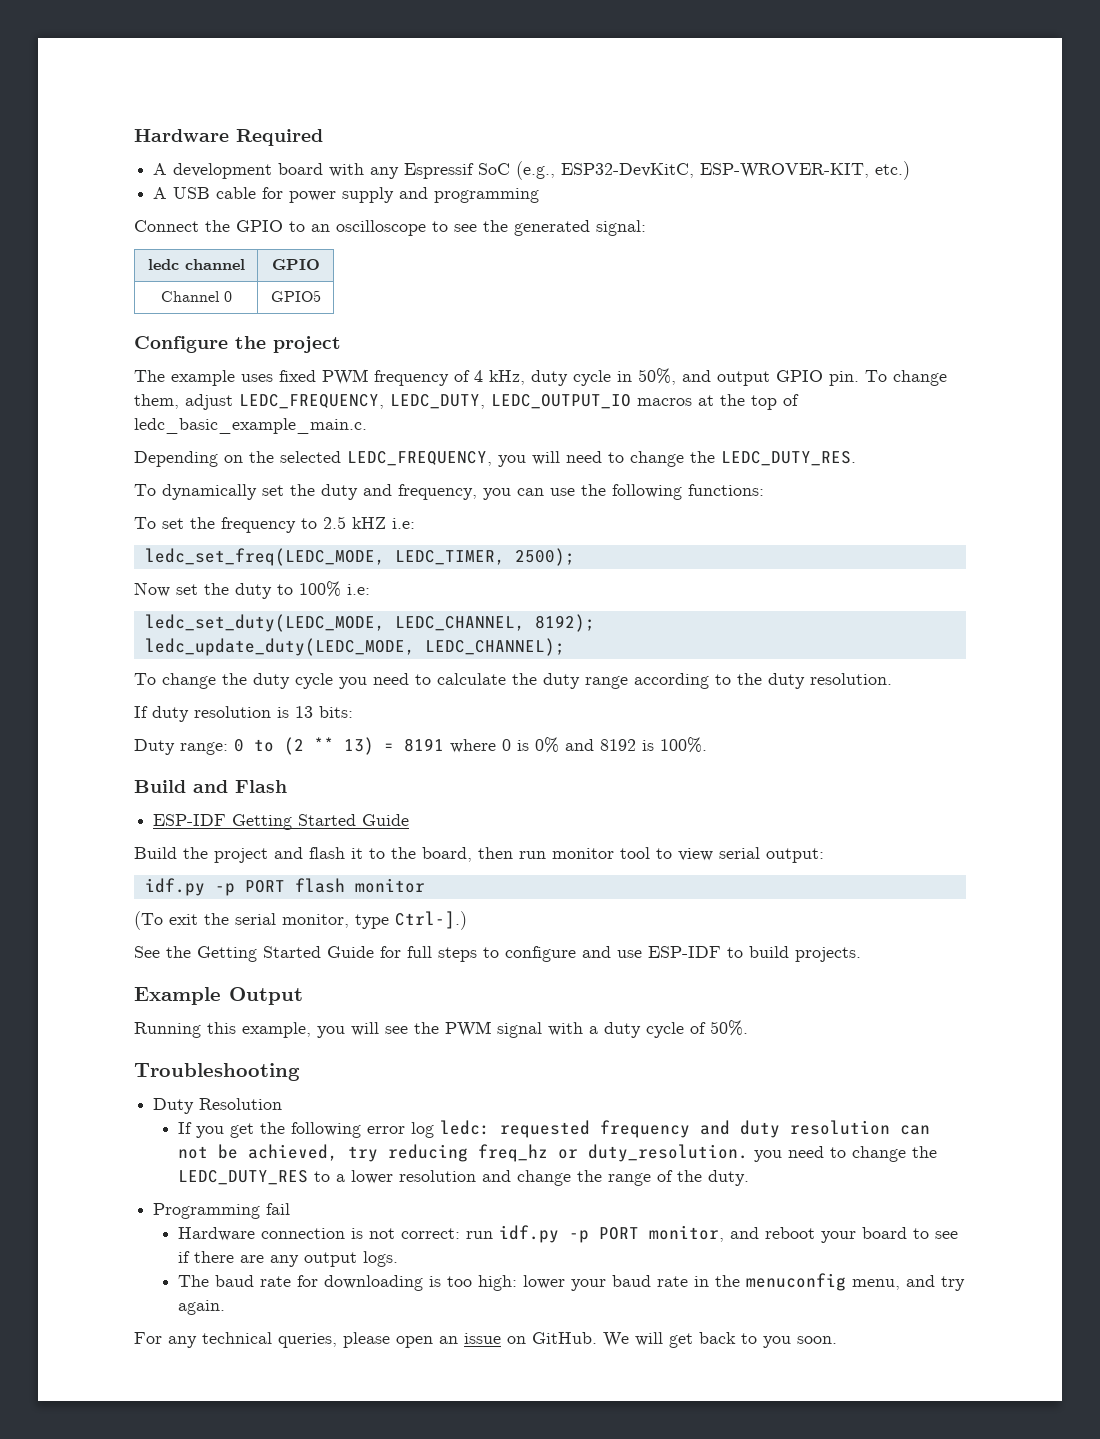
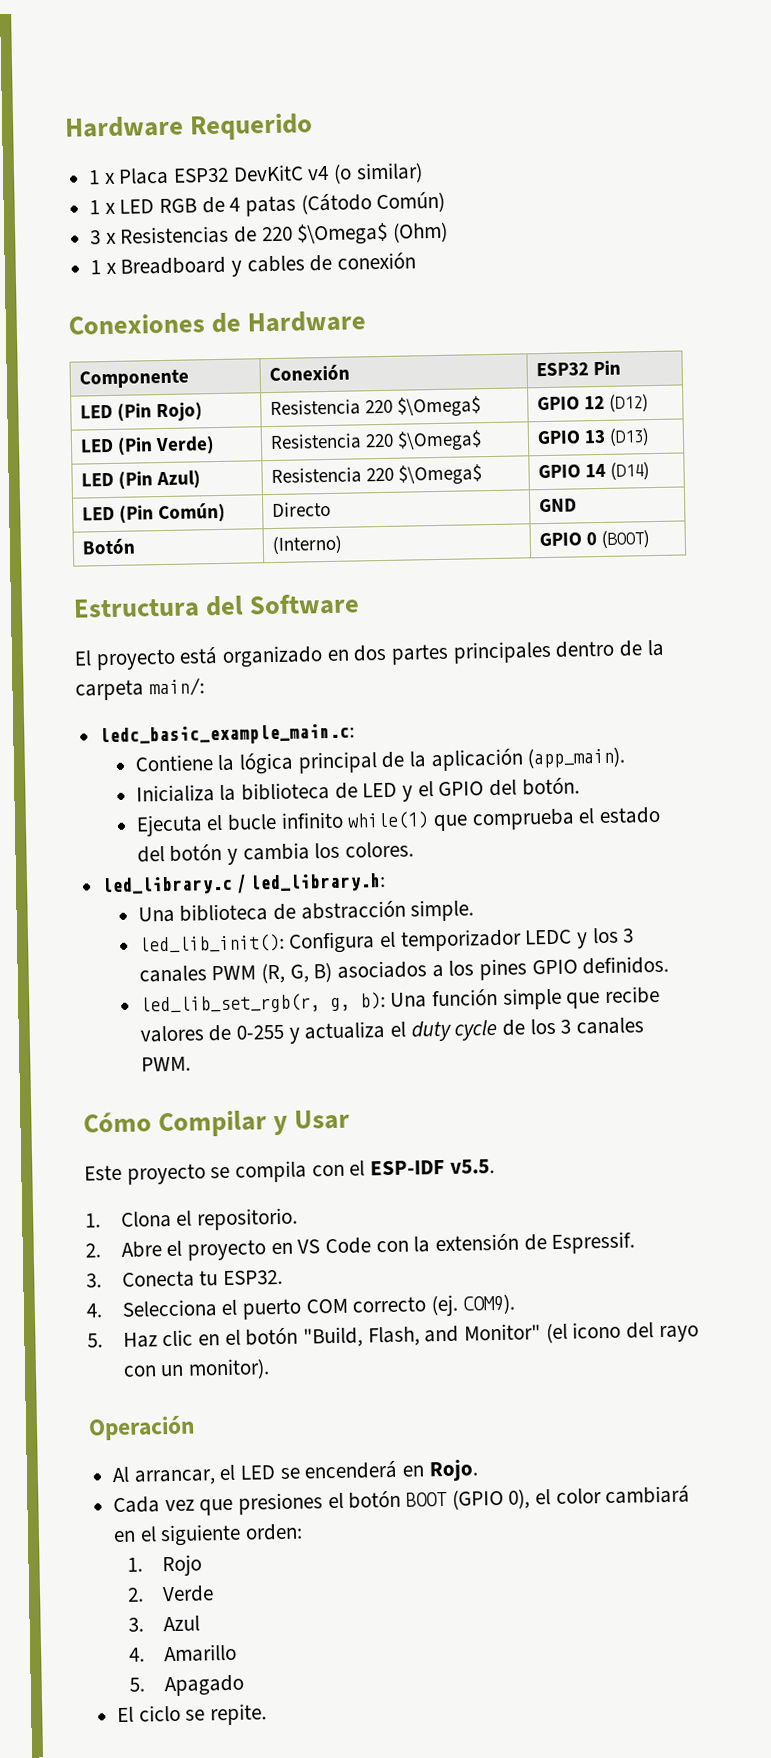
- Hardware Required
- A development board with any Espressif SoC (e.g., ESP32-DevKitC, ESP-WROVER-KIT, etc.)
- A USB cable for power supply and programming
- Connect the GPIO to an oscilloscope to see the generated signal:
- ledc channel | GPIO
- Channel 0 | GPIO5
- Configure the project
- The example uses fixed PWM frequency of 4 kHz, duty cycle in 50%, and output GPIO pin. To change them, adjust LEDC_FREQUENCY, LEDC_DUTY, LEDC_OUTPUT_IO macros at the top of ledc_basic_example_main.c.
- Depending on the selected LEDC_FREQUENCY, you will need to change the LEDC_DUTY_RES.
- To dynamically set the duty and frequency, you can use the following functions:
- To set the frequency to 2.5 kHZ i.e:
- ledc_set_freq(LEDC_MODE, LEDC_TIMER, 2500);
- Now set the duty to 100% i.e:
- ledc_set_duty(LEDC_MODE, LEDC_CHANNEL, 8192);
- ledc_update_duty(LEDC_MODE, LEDC_CHANNEL);
- To change the duty cycle you need to calculate the duty range according to the duty resolution.
- If duty resolution is 13 bits:
- Duty range: 0 to (2 ** 13) = 8191 where 0 is 0% and 8192 is 100%.
- Build and Flash
- ESP-IDF Getting Started Guide
- Build the project and flash it to the board, then run monitor tool to view serial output:
- idf.py -p PORT flash monitor
- (To exit the serial monitor, type Ctrl-].)
- See the Getting Started Guide for full steps to configure and use ESP-IDF to build projects.
- Example Output
- Running this example, you will see the PWM signal with a duty cycle of 50%.
- Troubleshooting
- Duty Resolution
- If you get the following error log ledc: requested frequency and duty resolution can not be achieved, try reducing freq_hz or duty_resolution. you need to change the LEDC_DUTY_RES to a lower resolution and change the range of the duty.
- Programming fail
- Hardware connection is not correct: run idf.py -p PORT monitor, and reboot your board to see if there are any output logs.
- The baud rate for downloading is too high: lower your baud rate in the menuconfig menu, and try again.
- For any technical queries, please open an issue on GitHub. We will get back to you soon.
+ Hardware Requerido
+ 1 x Placa ESP32 DevKitC v4 (o similar)
+ 1 x LED RGB de 4 patas (Cátodo Común)
+ 3 x Resistencias de 220 $\Omega$ (Ohm)
+ 1 x Breadboard y cables de conexión
+ Conexiones de Hardware
+ Componente | Conexión | ESP32 Pin
+ LED (Pin Rojo) | Resistencia 220 $\Omega$ | GPIO 12 (D12)
+ LED (Pin Verde) | Resistencia 220 $\Omega$ | GPIO 13 (D13)
+ LED (Pin Azul) | Resistencia 220 $\Omega$ | GPIO 14 (D14)
+ LED (Pin Común) | Directo | GND
+ Botón | (Interno) | GPIO 0 (BOOT)
+ Estructura del Software
+ El proyecto está organizado en dos partes principales dentro de la carpeta main/:
+ ledc_basic_example_main.c:
+ Contiene la lógica principal de la aplicación (app_main).
+ Inicializa la biblioteca de LED y el GPIO del botón.
+ Ejecuta el bucle infinito while(1) que comprueba el estado del botón y cambia los colores.
+ led_library.c / led_library.h:
+ Una biblioteca de abstracción simple.
+ led_lib_init(): Configura el temporizador LEDC y los 3 canales PWM (R, G, B) asociados a los pines GPIO definidos.
+ led_lib_set_rgb(r, g, b): Una función simple que recibe valores de 0-255 y actualiza el duty cycle de los 3 canales PWM.
+ Cómo Compilar y Usar
+ Este proyecto se compila con el ESP-IDF v5.5.
+ 1. Clona el repositorio.
+ 2. Abre el proyecto en VS Code con la extensión de Espressif.
+ 3. Conecta tu ESP32.
+ 4. Selecciona el puerto COM correcto (ej. COM9).
+ 5. Haz clic en el botón "Build, Flash, and Monitor" (el icono del rayo con un monitor).
+ Operación
+ Al arrancar, el LED se encenderá en Rojo.
+ Cada vez que presiones el botón BOOT (GPIO 0), el color cambiará en el siguiente orden:
+ 1. Rojo
+ 2. Verde
+ 3. Azul
+ 4. Amarillo
+ 5. Apagado
+ El ciclo se repite.

